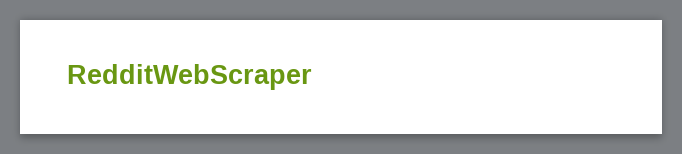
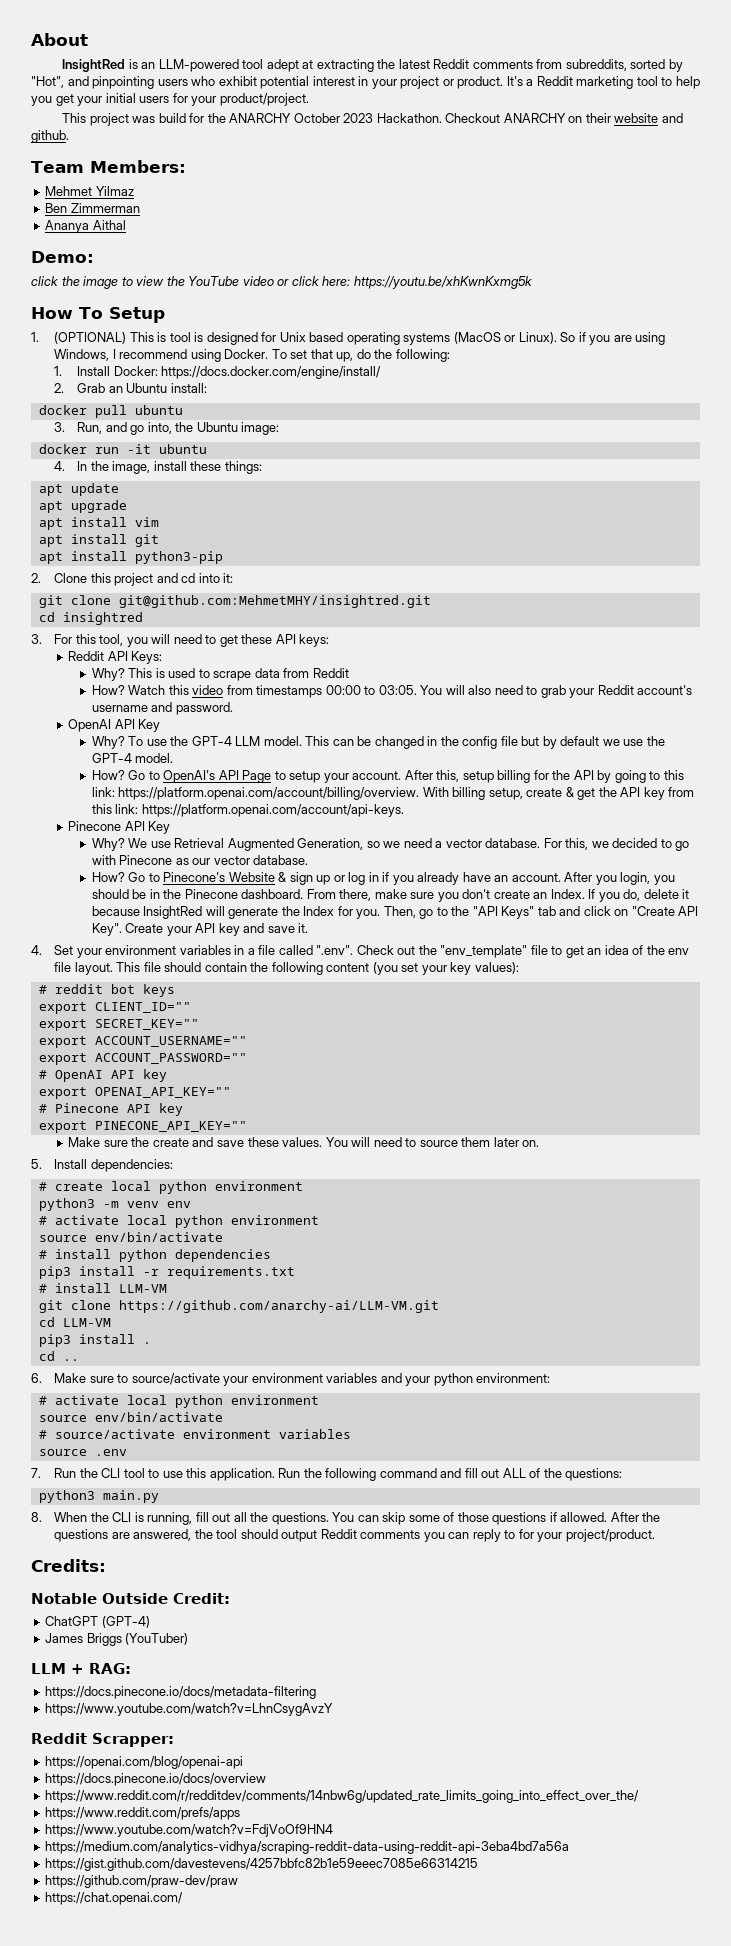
- RedditWebScraper
+ About
+ InsightRed is an LLM-powered tool adept at extracting the latest Reddit comments from subreddits, sorted by "Hot", and pinpointing users who exhibit potential interest in your project or product. It's a Reddit marketing tool to help you get your initial users for your product/project.
+ This project was build for the ANARCHY October 2023 Hackathon. Checkout ANARCHY on their website and github.
+ Team Members:
+ Mehmet Yilmaz
+ Ben Zimmerman
+ Ananya Aithal
+ Demo:
+ click the image to view the YouTube video or click here: https://youtu.be/xhKwnKxmg5k
+ How To Setup
+ 1. (OPTIONAL) This is tool is designed for Unix based operating systems (MacOS or Linux). So if you are using Windows, I recommend using Docker. To set that up, do the following:
+ 1. Install Docker: https://docs.docker.com/engine/install/
+ 2. Grab an Ubuntu install:
+ docker pull ubuntu
+ 3. Run, and go into, the Ubuntu image:
+ docker run -it ubuntu
+ 4. In the image, install these things:
+ apt update
+ apt upgrade
+ apt install vim
+ apt install git
+ apt install python3-pip
+ 2. Clone this project and cd into it:
+ git clone git@github.com:MehmetMHY/insightred.git
+ cd insightred
+ 3. For this tool, you will need to get these API keys:
+ Reddit API Keys:
+ Why? This is used to scrape data from Reddit
+ How? Watch this video from timestamps 00:00 to 03:05. You will also need to grab your Reddit account's username and password.
+ OpenAI API Key
+ Why? To use the GPT-4 LLM model. This can be changed in the config file but by default we use the GPT-4 model.
+ How? Go to OpenAI's API Page to setup your account. After this, setup billing for the API by going to this link: https://platform.openai.com/account/billing/overview. With billing setup, create & get the API key from this link: https://platform.openai.com/account/api-keys.
+ Pinecone API Key
+ Why? We use Retrieval Augmented Generation, so we need a vector database. For this, we decided to go with Pinecone as our vector database.
+ How? Go to Pinecone's Website & sign up or log in if you already have an account. After you login, you should be in the Pinecone dashboard. From there, make sure you don't create an Index. If you do, delete it because InsightRed will generate the Index for you. Then, go to the "API Keys" tab and click on "Create API Key". Create your API key and save it.
+ 4. Set your environment variables in a file called ".env". Check out the "env_template" file to get an idea of the env file layout. This file should contain the following content (you set your key values):
+ # reddit bot keys
+ export CLIENT_ID=""
+ export SECRET_KEY=""
+ export ACCOUNT_USERNAME=""
+ export ACCOUNT_PASSWORD=""
+ # OpenAI API key
+ export OPENAI_API_KEY=""
+ # Pinecone API key
+ export PINECONE_API_KEY=""
+ Make sure the create and save these values. You will need to source them later on.
+ 5. Install dependencies:
+ # create local python environment
+ python3 -m venv env
+ # activate local python environment
+ source env/bin/activate
+ # install python dependencies
+ pip3 install -r requirements.txt
+ # install LLM-VM
+ git clone https://github.com/anarchy-ai/LLM-VM.git
+ cd LLM-VM
+ pip3 install .
+ cd ..
+ 6. Make sure to source/activate your environment variables and your python environment:
+ # activate local python environment
+ source env/bin/activate
+ # source/activate environment variables
+ source .env
+ 7. Run the CLI tool to use this application. Run the following command and fill out ALL of the questions:
+ python3 main.py
+ 8. When the CLI is running, fill out all the questions. You can skip some of those questions if allowed. After the questions are answered, the tool should output Reddit comments you can reply to for your project/product.
+ Credits:
+ Notable Outside Credit:
+ ChatGPT (GPT-4)
+ James Briggs (YouTuber)
+ LLM + RAG:
+ https://docs.pinecone.io/docs/metadata-filtering
+ https://www.youtube.com/watch?v=LhnCsygAvzY
+ Reddit Scrapper:
+ https://openai.com/blog/openai-api
+ https://docs.pinecone.io/docs/overview
+ https://www.reddit.com/r/redditdev/comments/14nbw6g/updated_rate_limits_going_into_effect_over_the/
+ https://www.reddit.com/prefs/apps
+ https://www.youtube.com/watch?v=FdjVoOf9HN4
+ https://medium.com/analytics-vidhya/scraping-reddit-data-using-reddit-api-3eba4bd7a56a
+ https://gist.github.com/davestevens/4257bbfc82b1e59eeec7085e66314215
+ https://github.com/praw-dev/praw
+ https://chat.openai.com/

